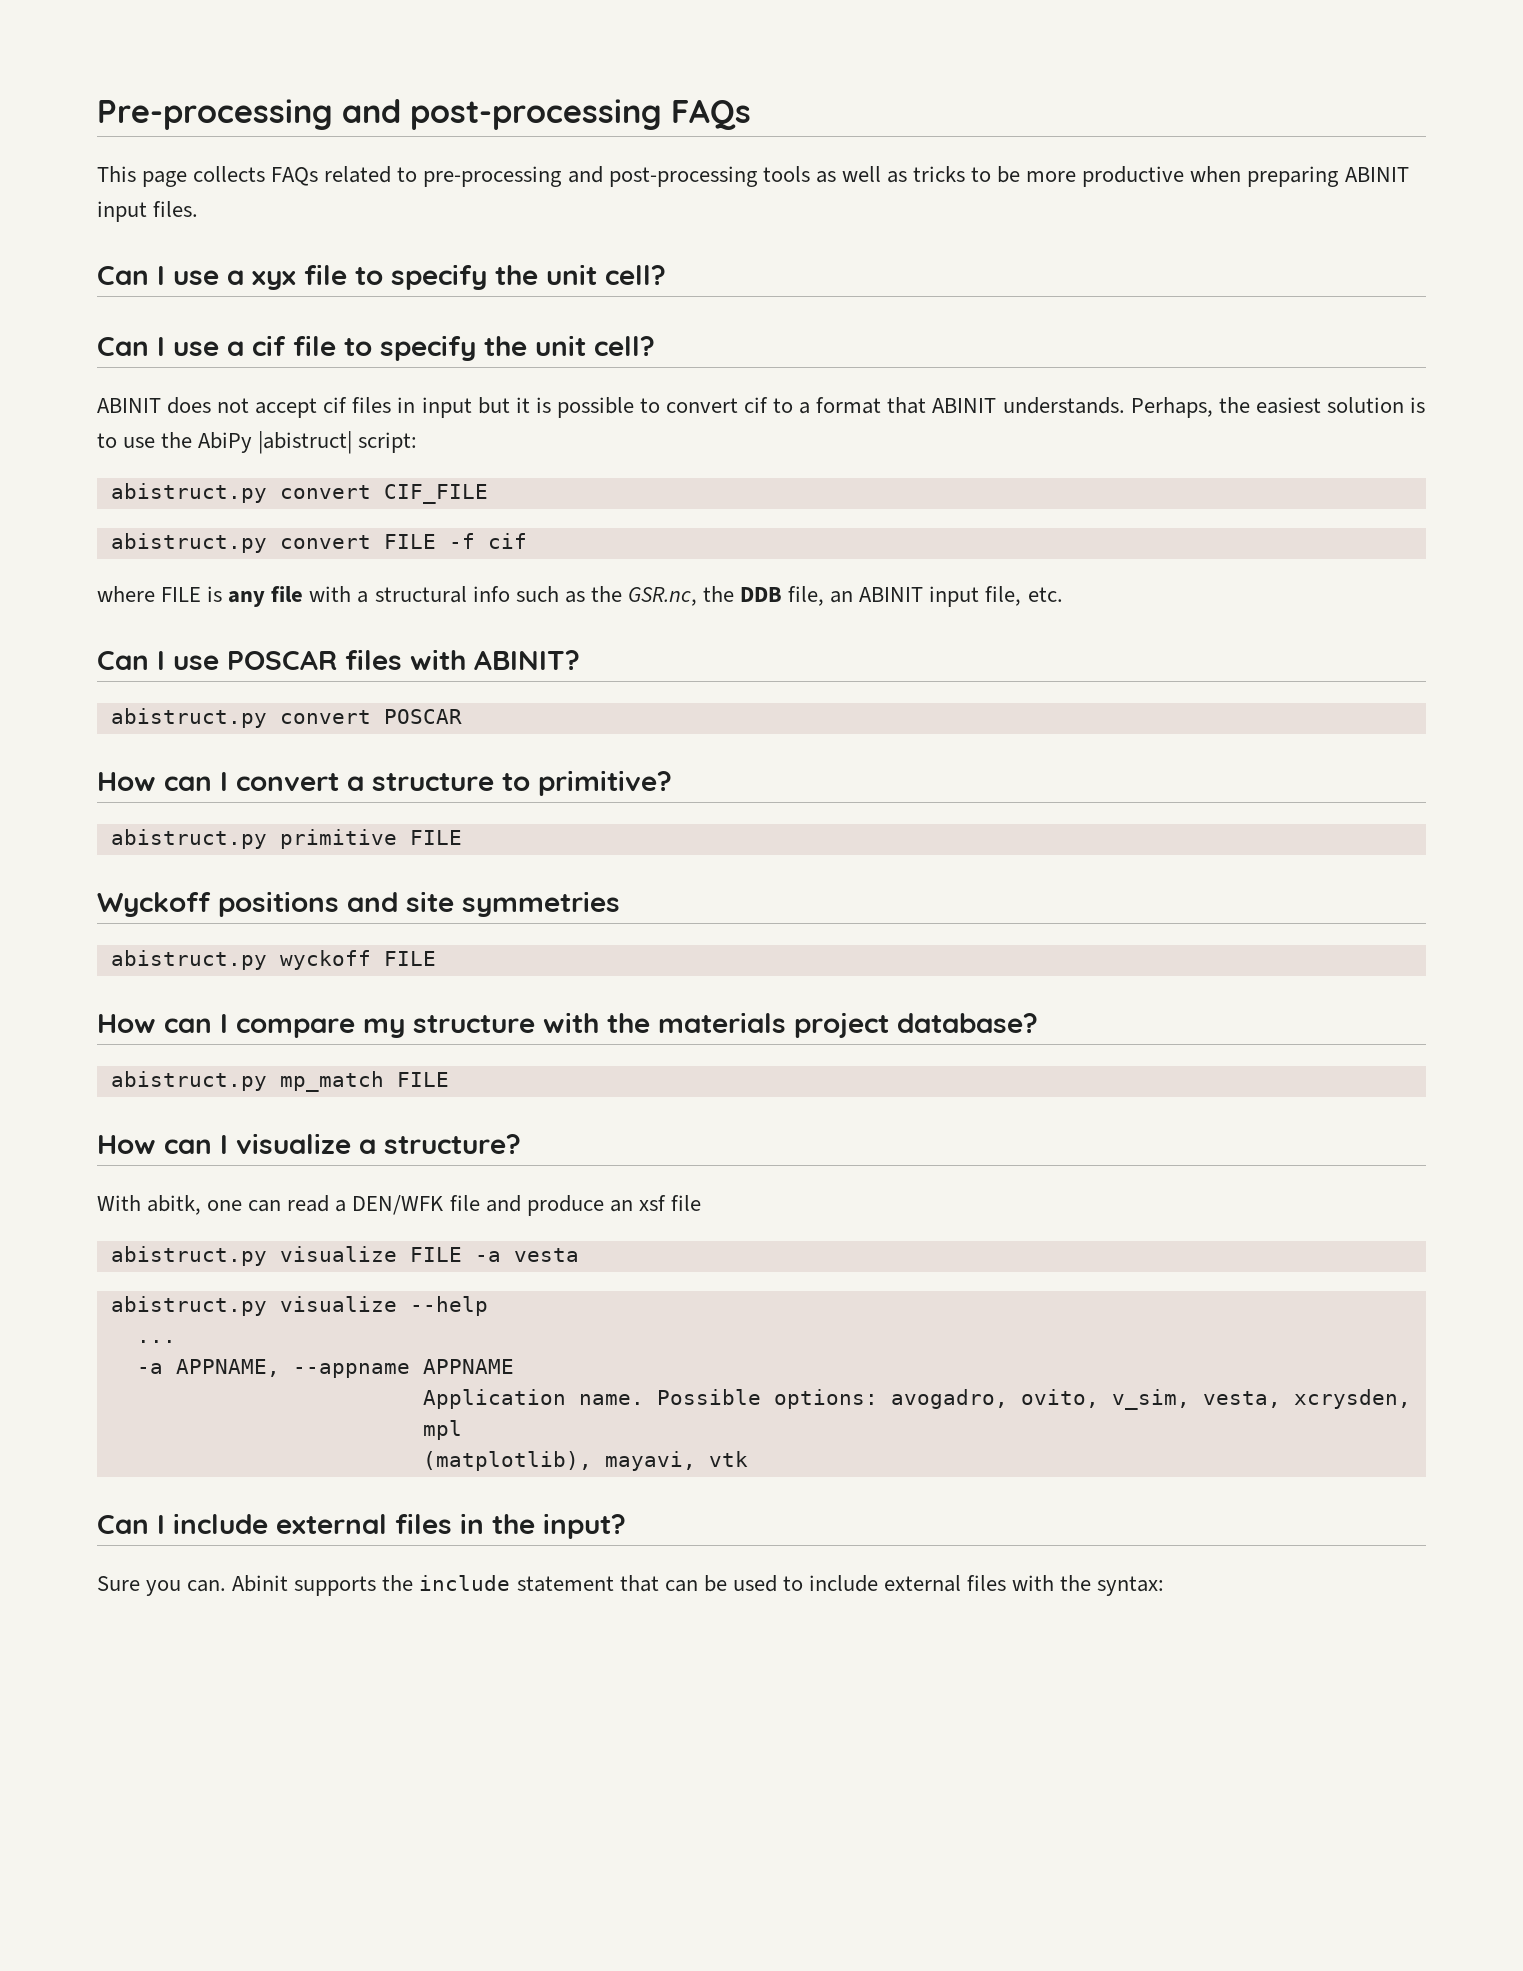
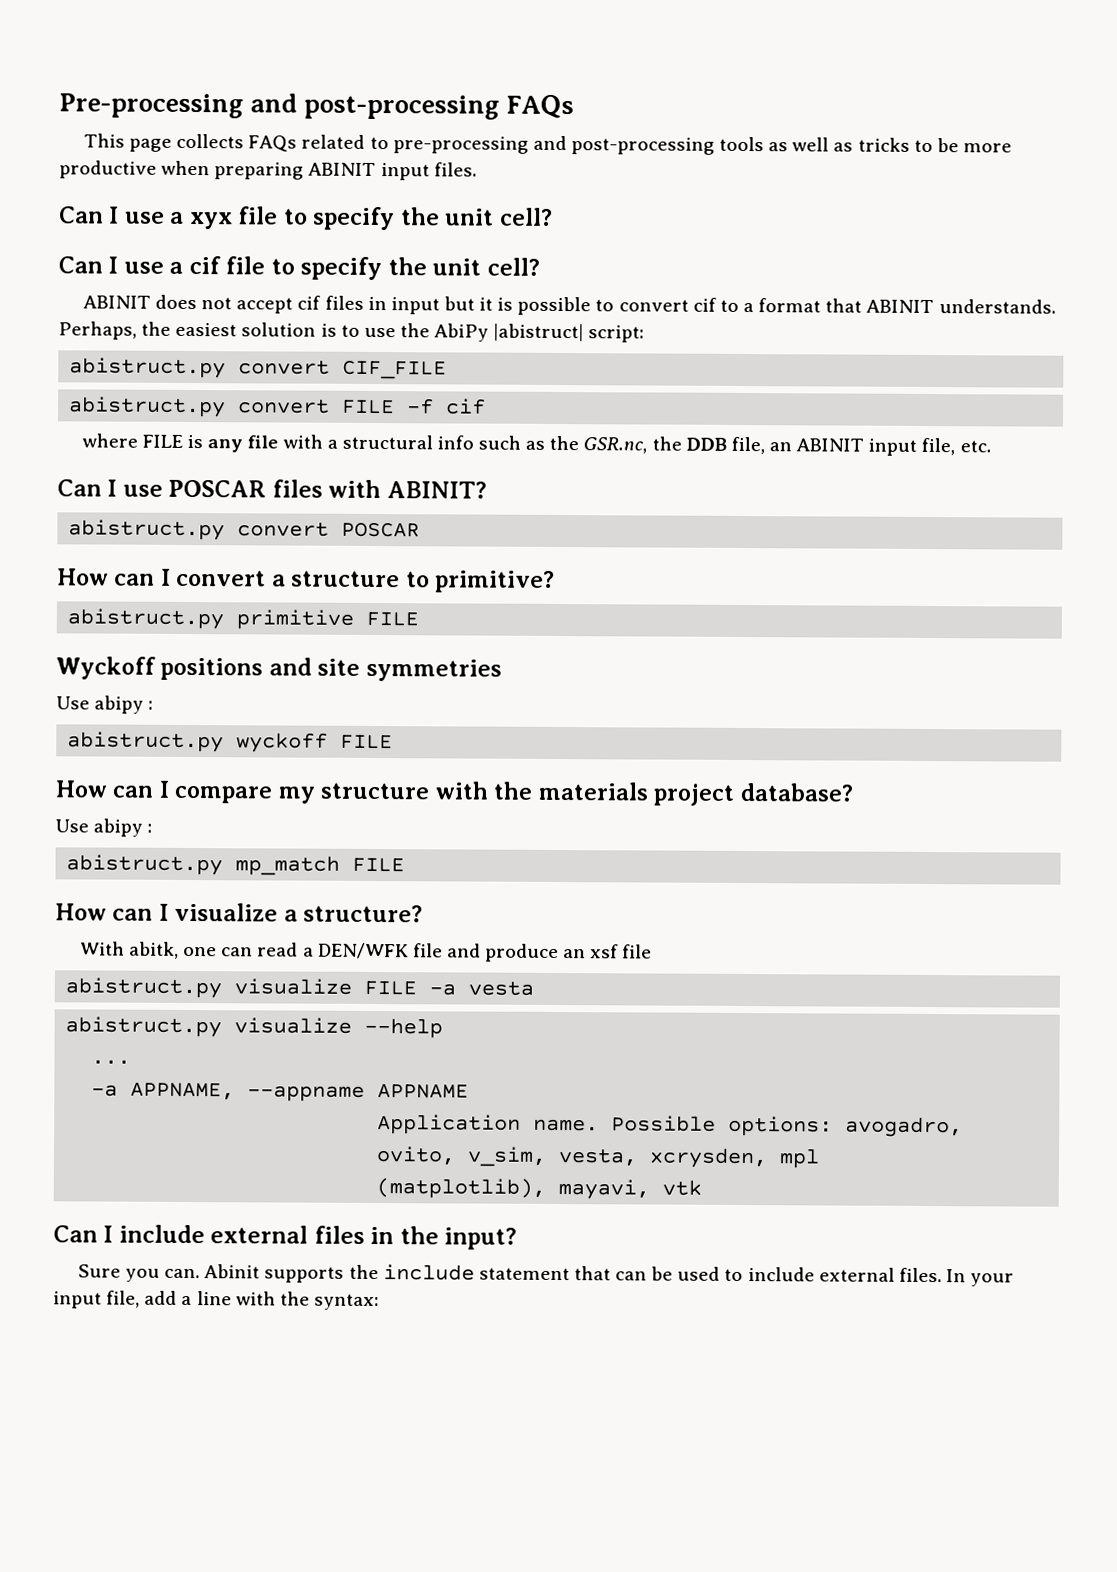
  Wyckoff positions and site symmetries
+ Use abipy :
  How can I compare my structure with the materials project database?
+ Use abipy :
- Abinit supports the include statement that can be used to include external files with the syntax:
+ Abinit supports the include statement that can be used to include external files. In your input file, add a line with the syntax:

